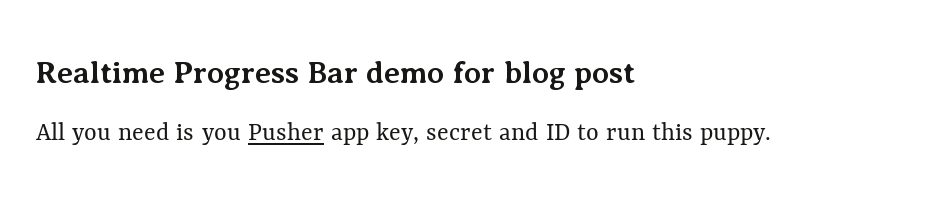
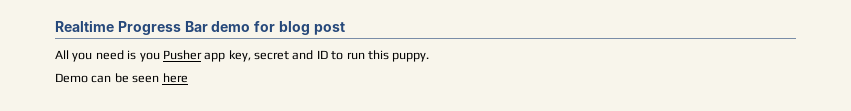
+ Demo can be seen here

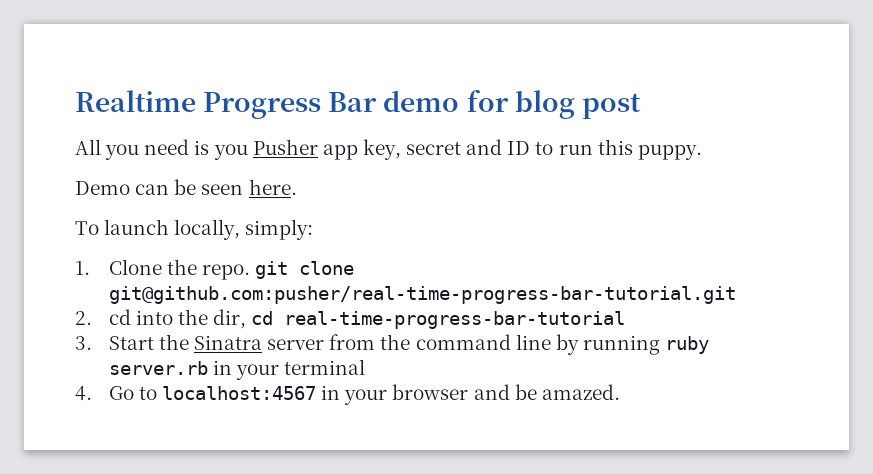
- Demo can be seen here
+ Demo can be seen here.
+ To launch locally, simply:
+ 1. Clone the repo. git clone git@github.com:pusher/real-time-progress-bar-tutorial.git
+ 2. cd into the dir, cd real-time-progress-bar-tutorial
+ 3. Start the Sinatra server from the command line by running ruby server.rb in your terminal
+ 4. Go to localhost:4567 in your browser and be amazed.

